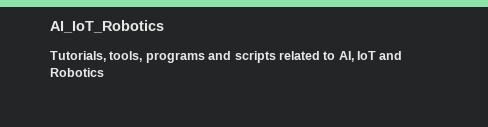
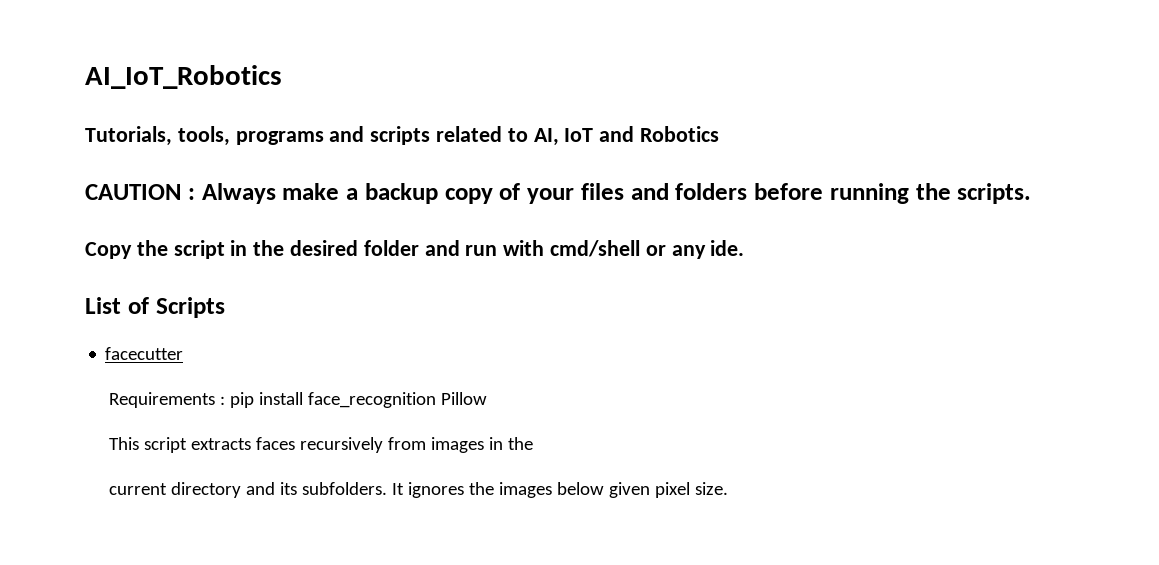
+ CAUTION : Always make a backup copy of your files and folders before running the scripts.
+ Copy the script in the desired folder and run with cmd/shell or any ide.
+ List of Scripts
+ facecutter
+ Requirements : pip install face_recognition Pillow
+ This script extracts faces recursively from images in the
+ current directory and its subfolders. It ignores the images below given pixel size.

